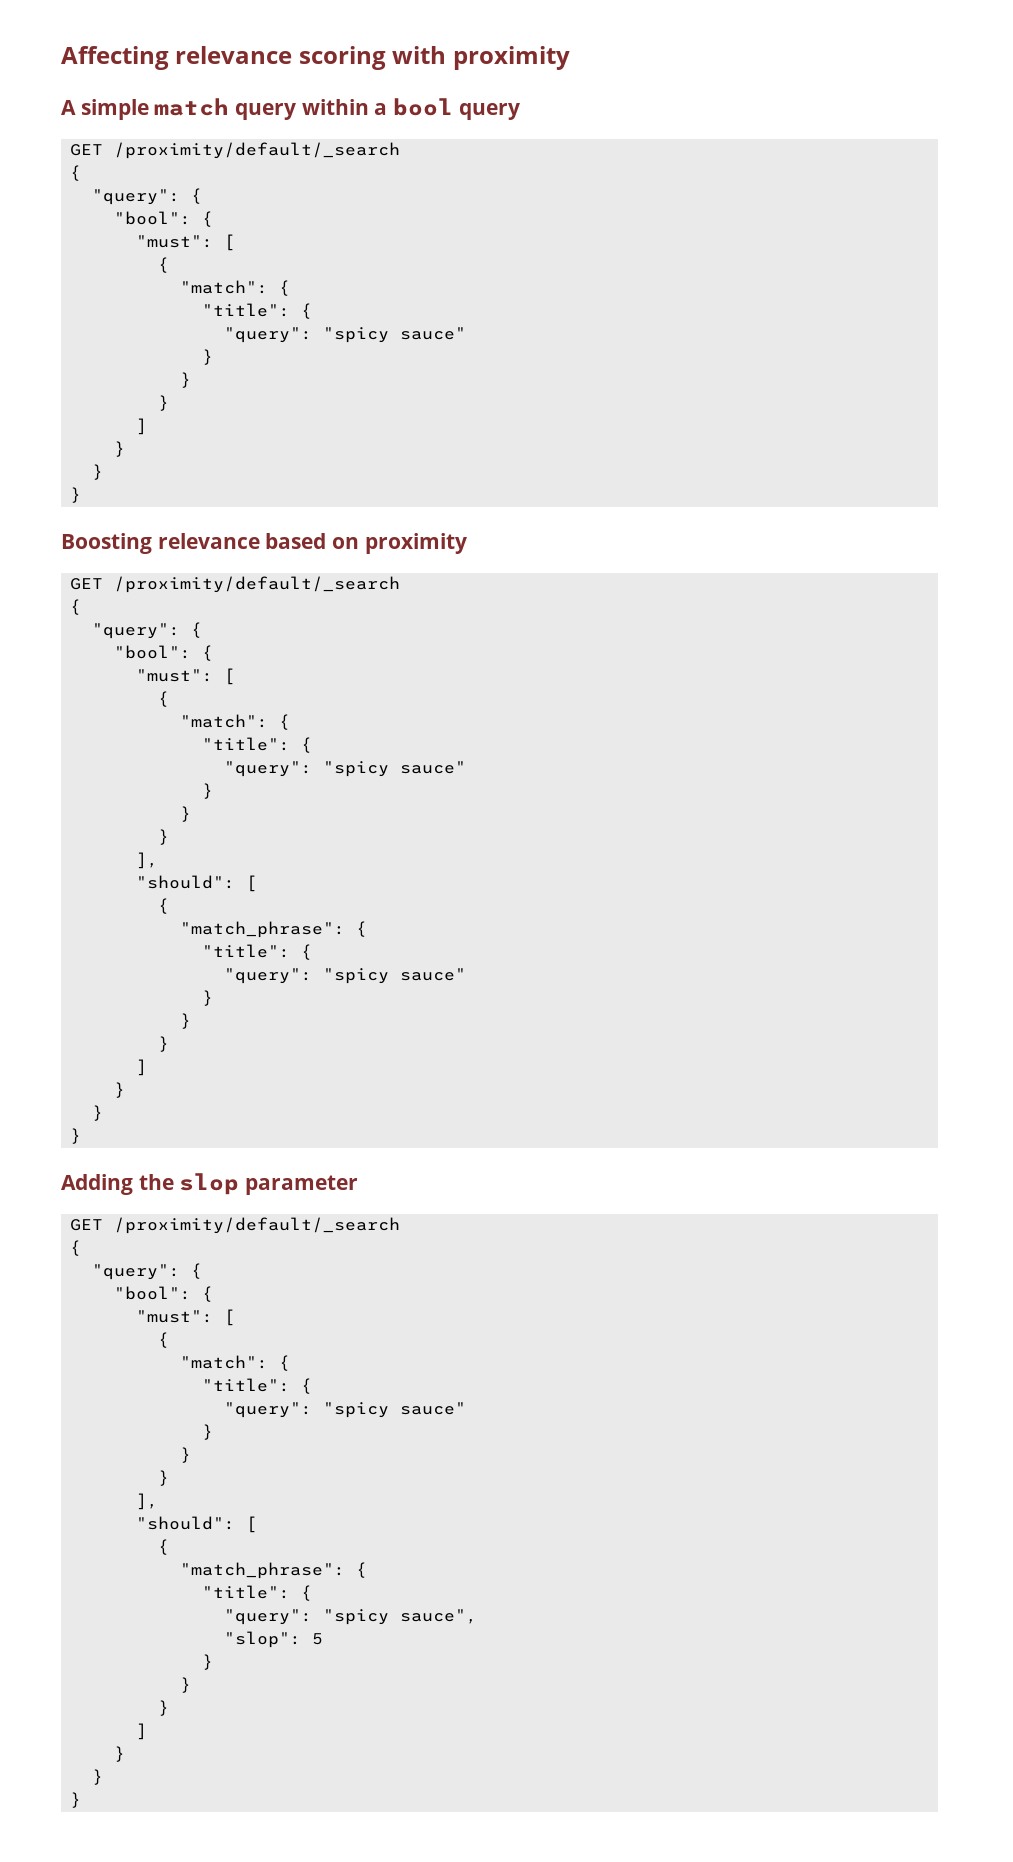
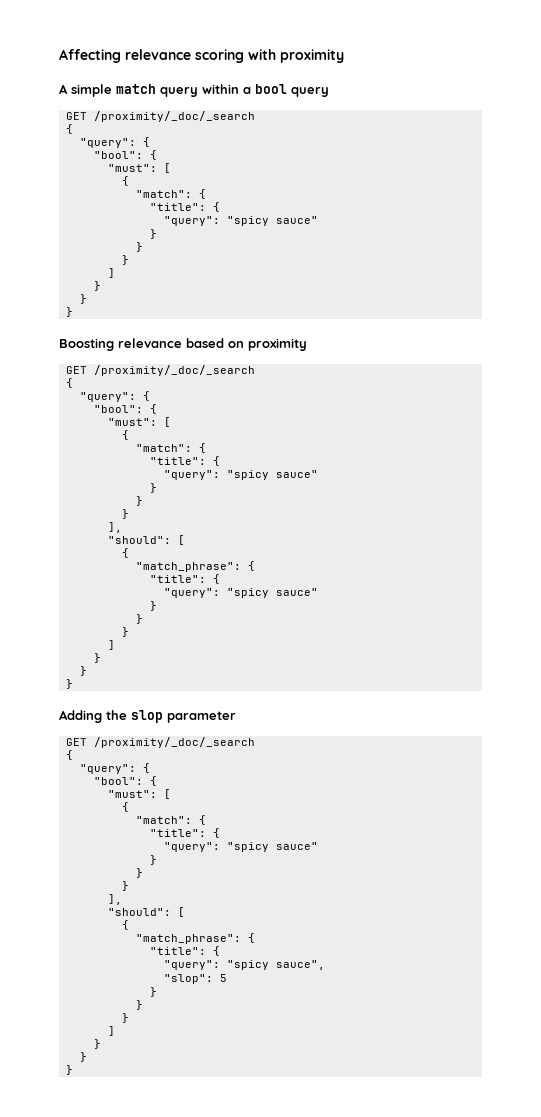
  A simple match query within a bool query
- GET /proximity/default/_search
+ GET /proximity/_doc/_search
  Boosting relevance based on proximity
- GET /proximity/default/_search
+ GET /proximity/_doc/_search
  Adding the slop parameter
- GET /proximity/default/_search
+ GET /proximity/_doc/_search

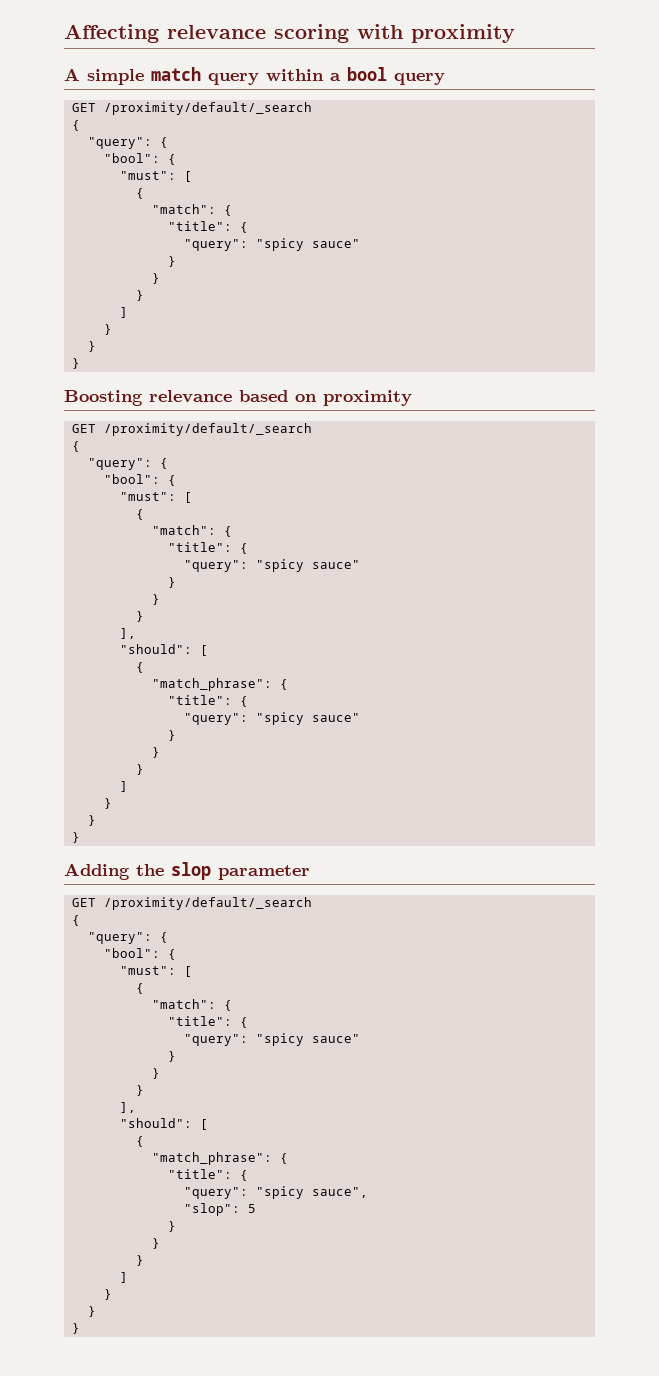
  A simple match query within a bool query
- GET /proximity/_doc/_search
+ GET /proximity/default/_search
  Boosting relevance based on proximity
- GET /proximity/_doc/_search
+ GET /proximity/default/_search
  Adding the slop parameter
- GET /proximity/_doc/_search
+ GET /proximity/default/_search

